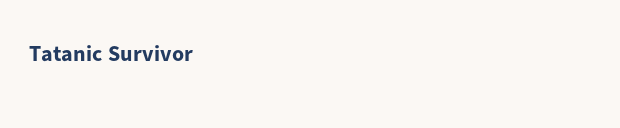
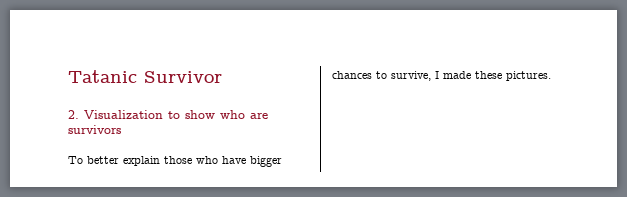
+ 2. Visualization to show who are survivors
+ To better explain those who have bigger chances to survive, I made these pictures.

